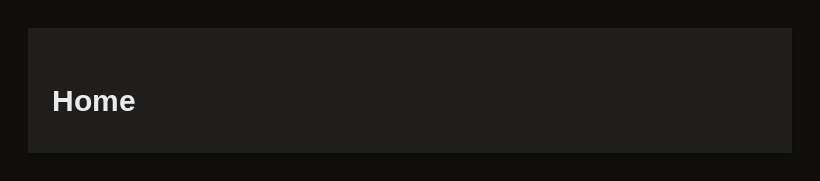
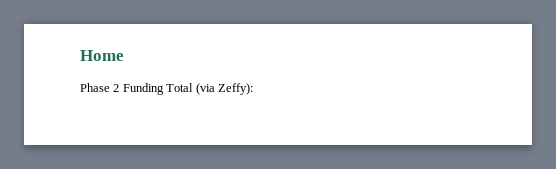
+ Phase 2 Funding Total (via Zeffy):

